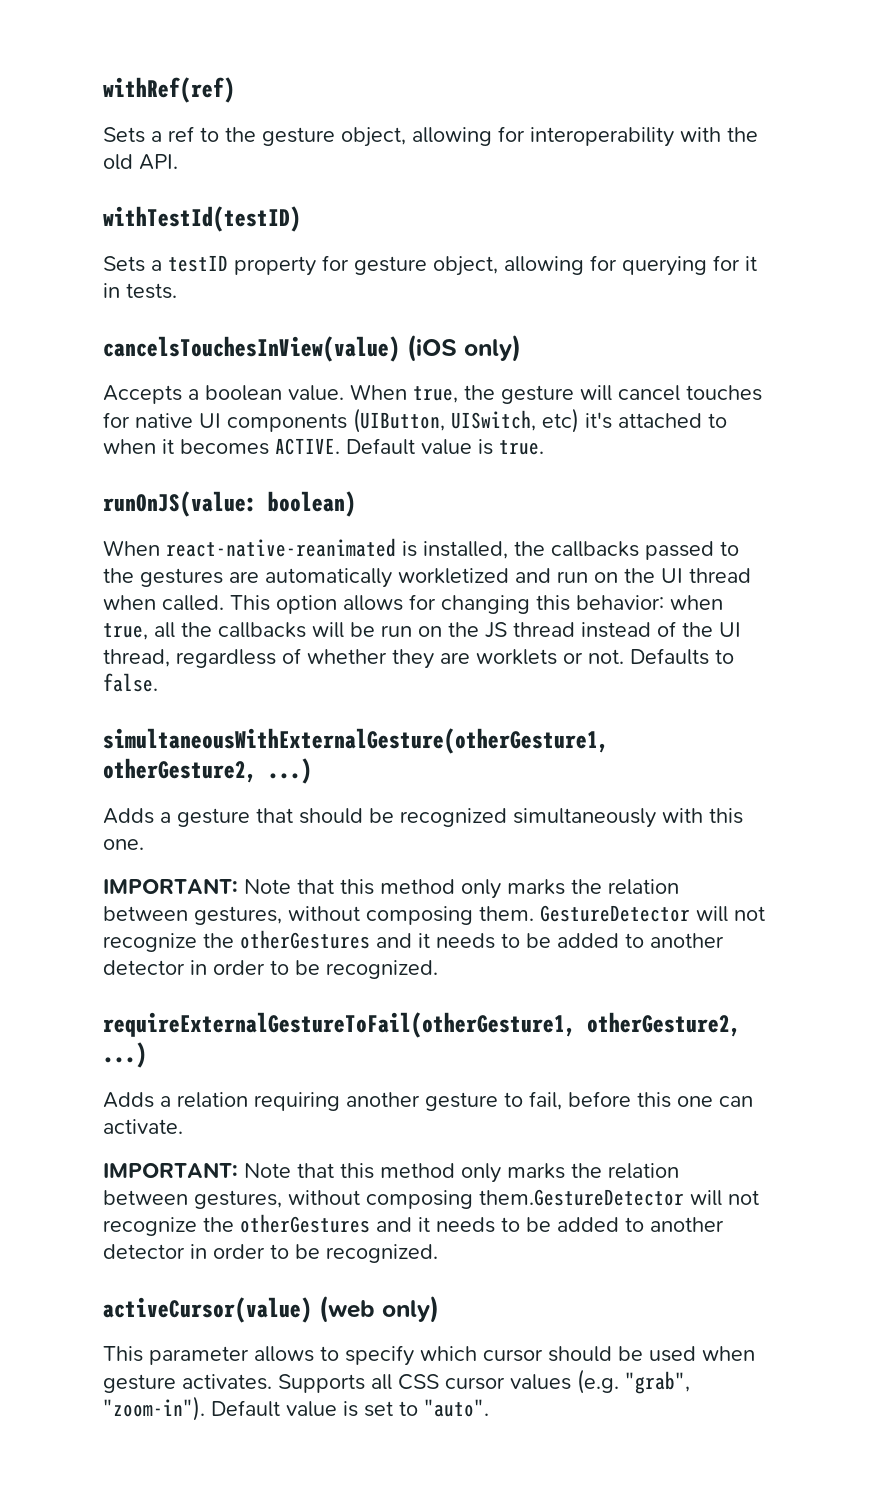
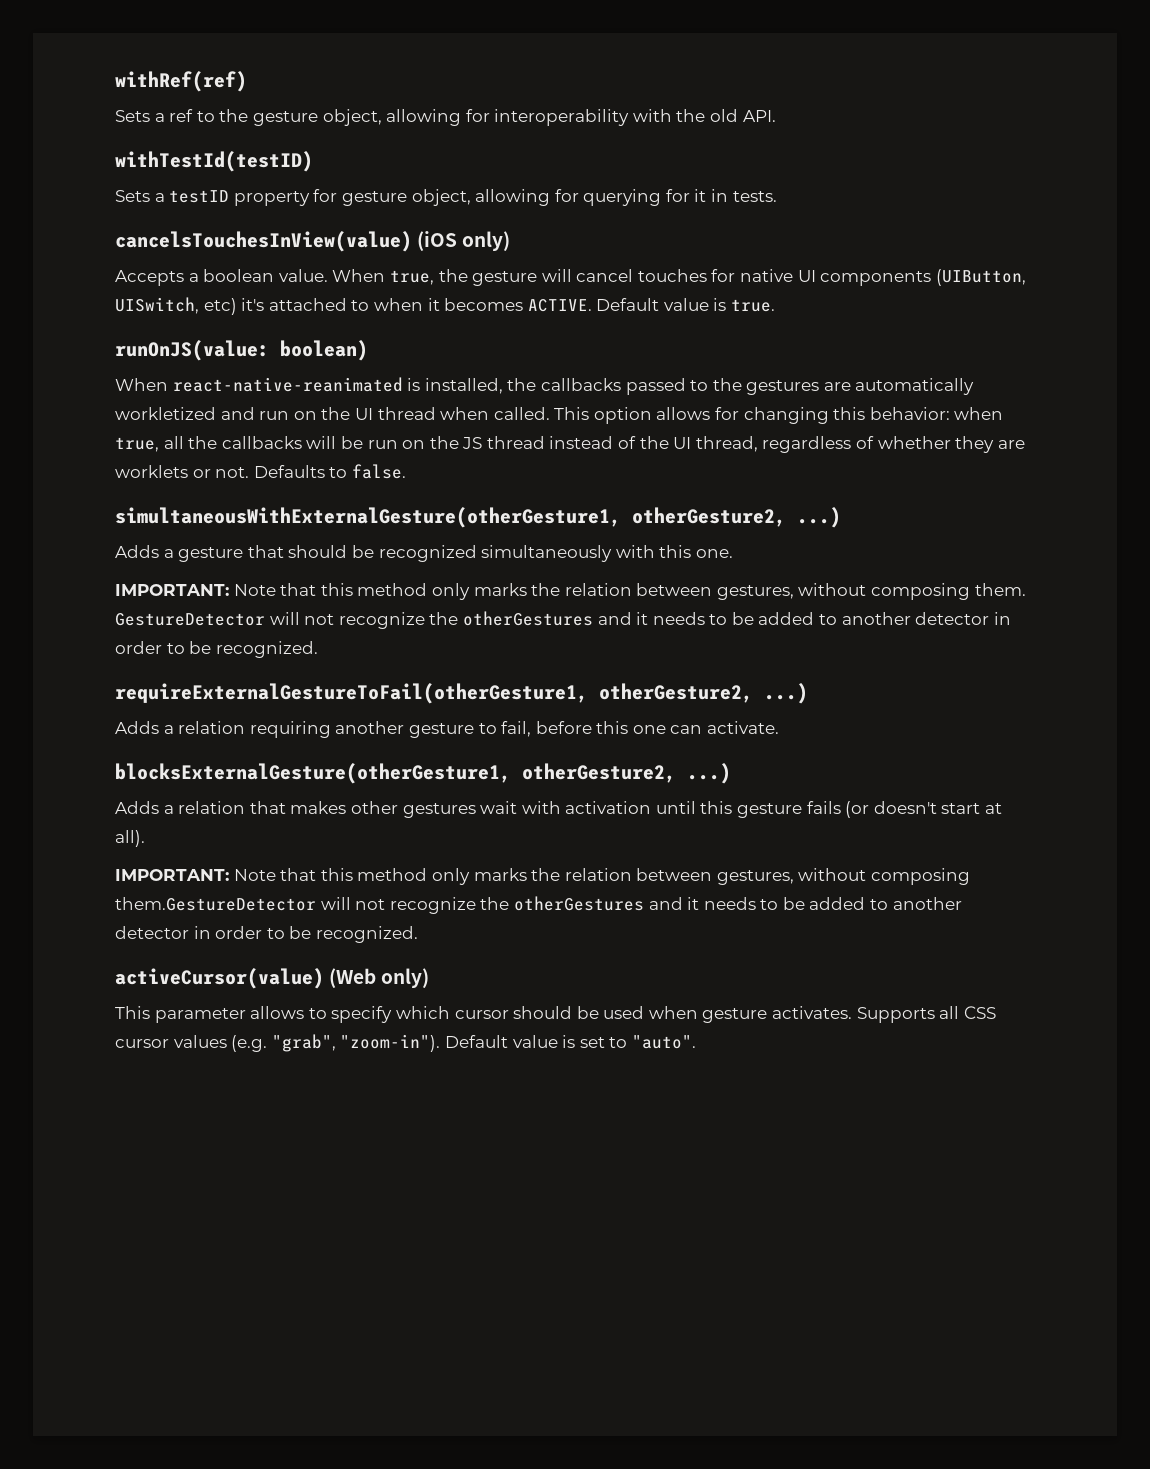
+ blocksExternalGesture(otherGesture1, otherGesture2, ...)
+ Adds a relation that makes other gestures wait with activation until this gesture fails (or doesn't start at all).
- activeCursor(value) (web only)
+ activeCursor(value) (Web only)

